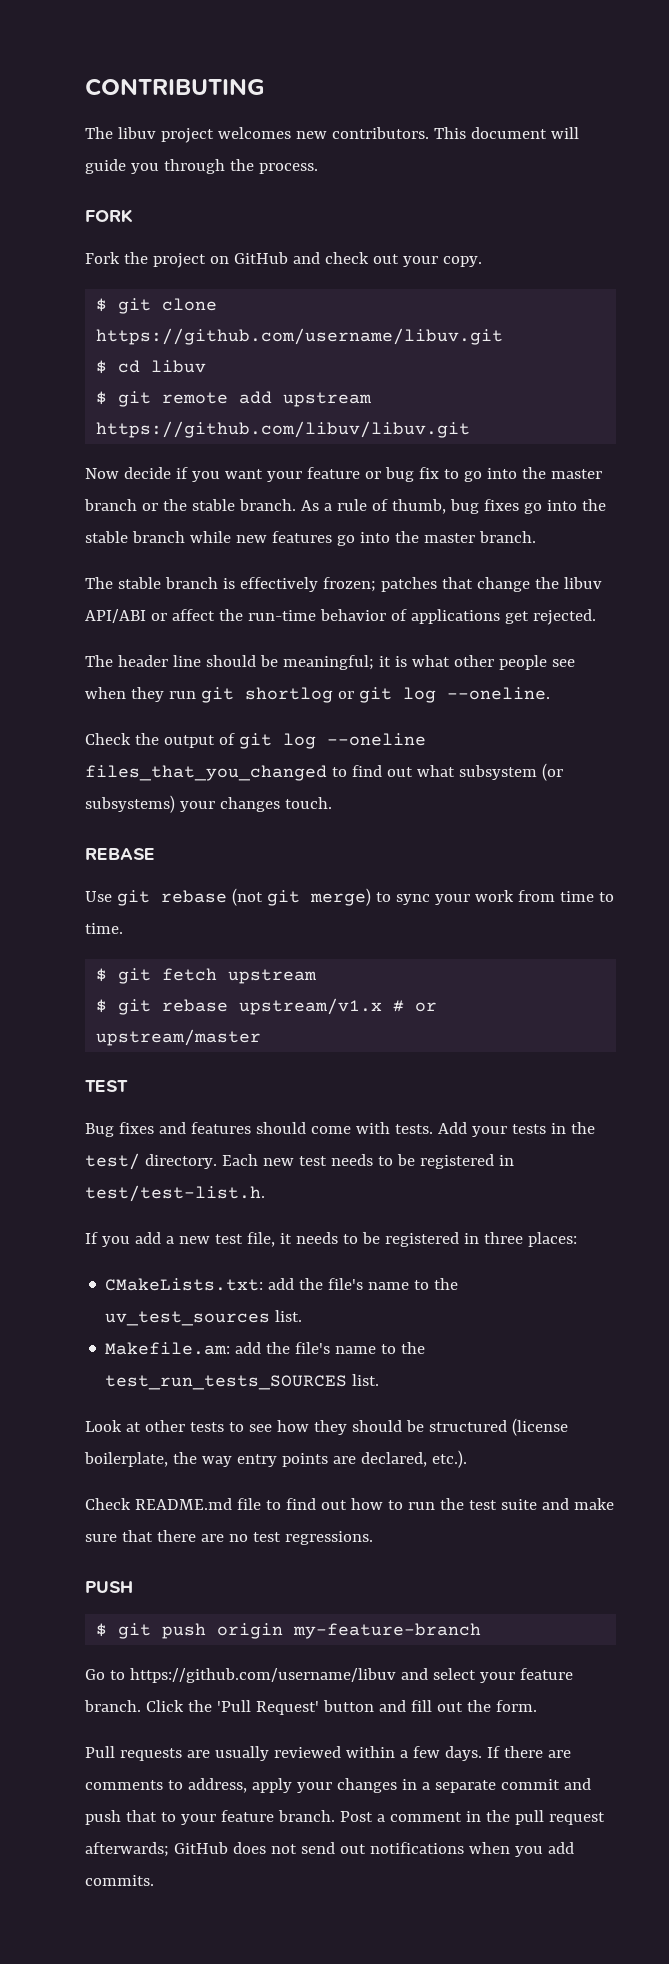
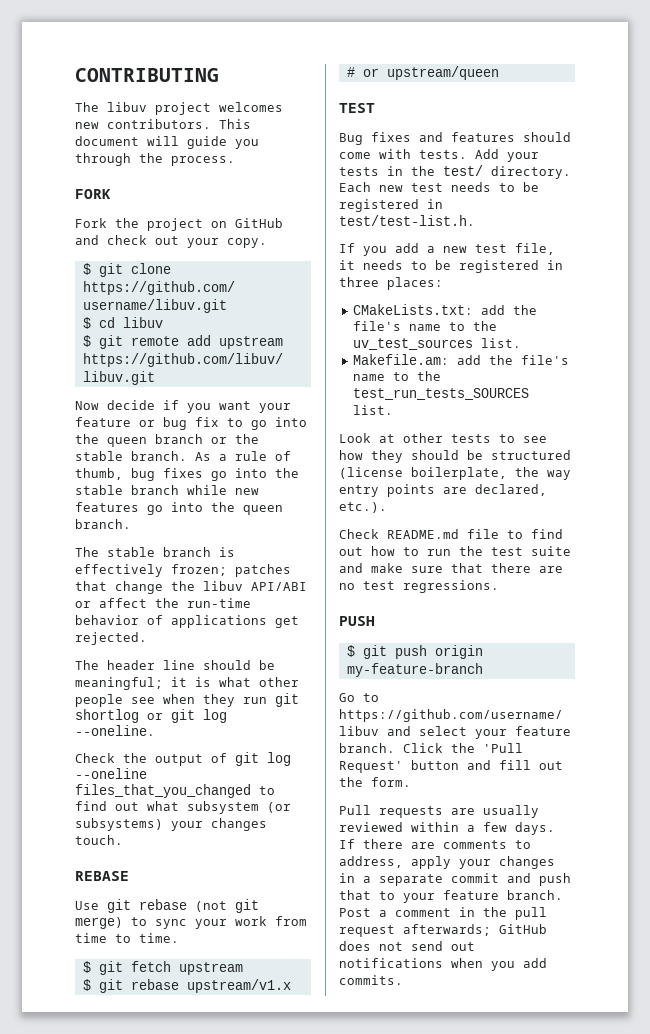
- Now decide if you want your feature or bug fix to go into the master branch or the stable branch.
+ Now decide if you want your feature or bug fix to go into the queen branch or the stable branch.
- As a rule of thumb, bug fixes go into the stable branch while new features go into the master branch.
+ As a rule of thumb, bug fixes go into the stable branch while new features go into the queen branch.
- $ git rebase upstream/v1.x # or upstream/master
+ $ git rebase upstream/v1.x # or upstream/queen

